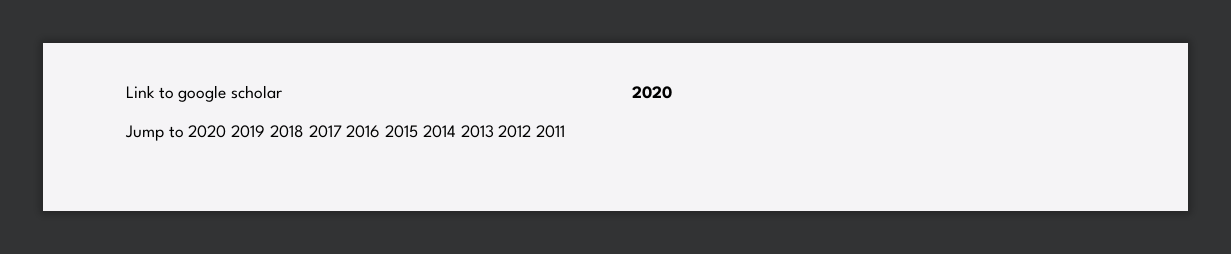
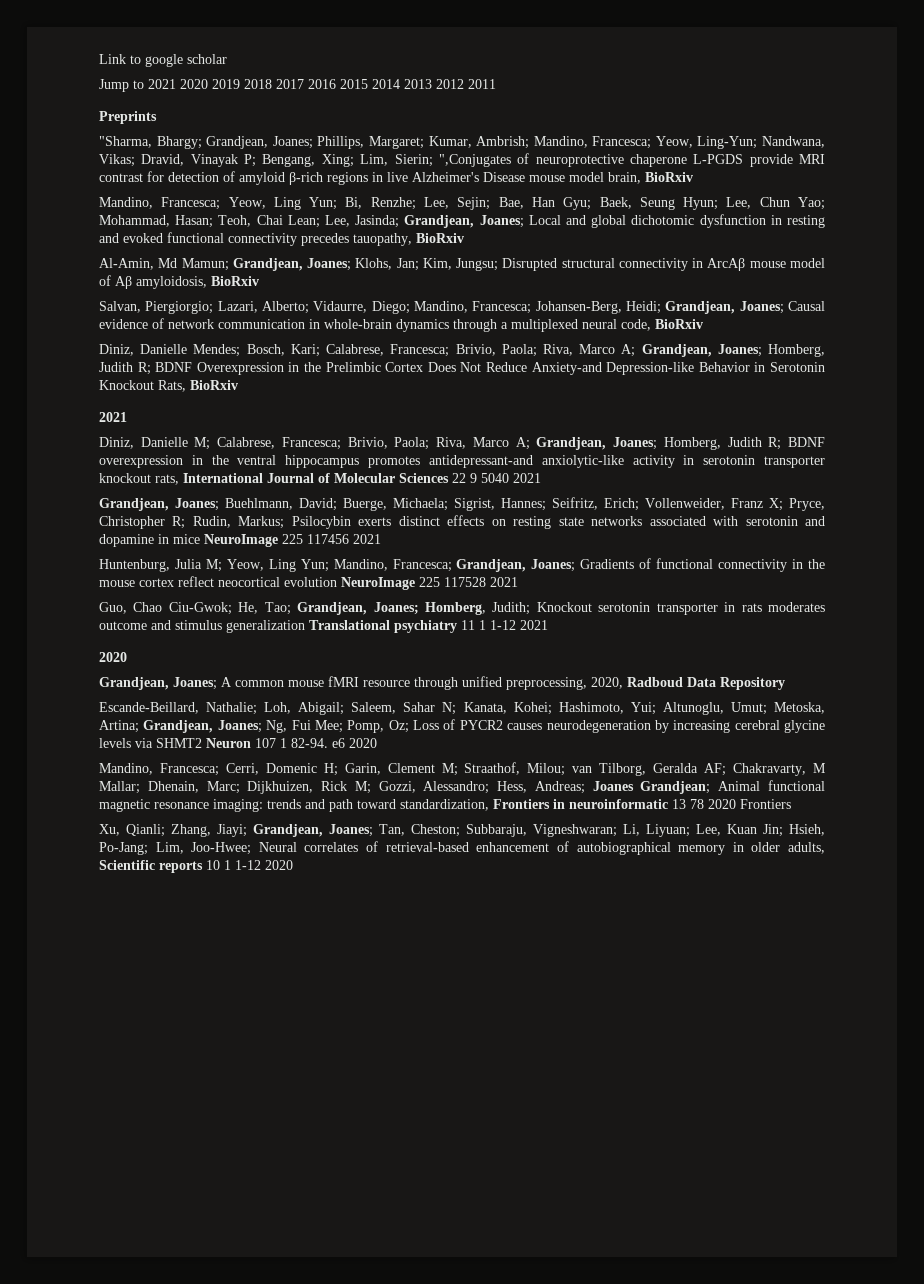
- Jump to 2020 2019 2018 2017 2016 2015 2014 2013 2012 2011
+ Jump to 2021 2020 2019 2018 2017 2016 2015 2014 2013 2012 2011
+ Preprints
+ "Sharma, Bhargy; Grandjean, Joanes; Phillips, Margaret; Kumar, Ambrish; Mandino, Francesca; Yeow, Ling-Yun; Nandwana, Vikas; Dravid, Vinayak P; Bengang, Xing; Lim, Sierin; ",Conjugates of neuroprotective chaperone L-PGDS provide MRI contrast for detection of amyloid β-rich regions in live Alzheimer's Disease mouse model brain, BioRxiv
+ Mandino, Francesca; Yeow, Ling Yun; Bi, Renzhe; Lee, Sejin; Bae, Han Gyu; Baek, Seung Hyun; Lee, Chun Yao; Mohammad, Hasan; Teoh, Chai Lean; Lee, Jasinda; Grandjean, Joanes; Local and global dichotomic dysfunction in resting and evoked functional connectivity precedes tauopathy, BioRxiv
+ Al-Amin, Md Mamun; Grandjean, Joanes; Klohs, Jan; Kim, Jungsu; Disrupted structural connectivity in ArcAβ mouse model of Aβ amyloidosis, BioRxiv
+ Salvan, Piergiorgio; Lazari, Alberto; Vidaurre, Diego; Mandino, Francesca; Johansen-Berg, Heidi; Grandjean, Joanes; Causal evidence of network communication in whole-brain dynamics through a multiplexed neural code, BioRxiv
+ Diniz, Danielle Mendes; Bosch, Kari; Calabrese, Francesca; Brivio, Paola; Riva, Marco A; Grandjean, Joanes; Homberg, Judith R; BDNF Overexpression in the Prelimbic Cortex Does Not Reduce Anxiety-and Depression-like Behavior in Serotonin Knockout Rats, BioRxiv
+ 2021
+ Diniz, Danielle M; Calabrese, Francesca; Brivio, Paola; Riva, Marco A; Grandjean, Joanes; Homberg, Judith R; BDNF overexpression in the ventral hippocampus promotes antidepressant-and anxiolytic-like activity in serotonin transporter knockout rats, International Journal of Molecular Sciences 22 9 5040 2021
+ Grandjean, Joanes; Buehlmann, David; Buerge, Michaela; Sigrist, Hannes; Seifritz, Erich; Vollenweider, Franz X; Pryce, Christopher R; Rudin, Markus; Psilocybin exerts distinct effects on resting state networks associated with serotonin and dopamine in mice NeuroImage 225 117456 2021
+ Huntenburg, Julia M; Yeow, Ling Yun; Mandino, Francesca; Grandjean, Joanes; Gradients of functional connectivity in the mouse cortex reflect neocortical evolution NeuroImage 225 117528 2021
+ Guo, Chao Ciu-Gwok; He, Tao; Grandjean, Joanes; Homberg, Judith; Knockout serotonin transporter in rats moderates outcome and stimulus generalization Translational psychiatry 11 1 1-12 2021
  2020
+ Grandjean, Joanes; A common mouse fMRI resource through unified preprocessing, 2020, Radboud Data Repository
+ Escande-Beillard, Nathalie; Loh, Abigail; Saleem, Sahar N; Kanata, Kohei; Hashimoto, Yui; Altunoglu, Umut; Metoska, Artina; Grandjean, Joanes; Ng, Fui Mee; Pomp, Oz; Loss of PYCR2 causes neurodegeneration by increasing cerebral glycine levels via SHMT2 Neuron 107 1 82-94. e6 2020
+ Mandino, Francesca; Cerri, Domenic H; Garin, Clement M; Straathof, Milou; van Tilborg, Geralda AF; Chakravarty, M Mallar; Dhenain, Marc; Dijkhuizen, Rick M; Gozzi, Alessandro; Hess, Andreas; Joanes Grandjean; Animal functional magnetic resonance imaging: trends and path toward standardization, Frontiers in neuroinformatic 13 78 2020 Frontiers
+ Xu, Qianli; Zhang, Jiayi; Grandjean, Joanes; Tan, Cheston; Subbaraju, Vigneshwaran; Li, Liyuan; Lee, Kuan Jin; Hsieh, Po-Jang; Lim, Joo-Hwee; Neural correlates of retrieval-based enhancement of autobiographical memory in older adults, Scientific reports 10 1 1-12 2020

